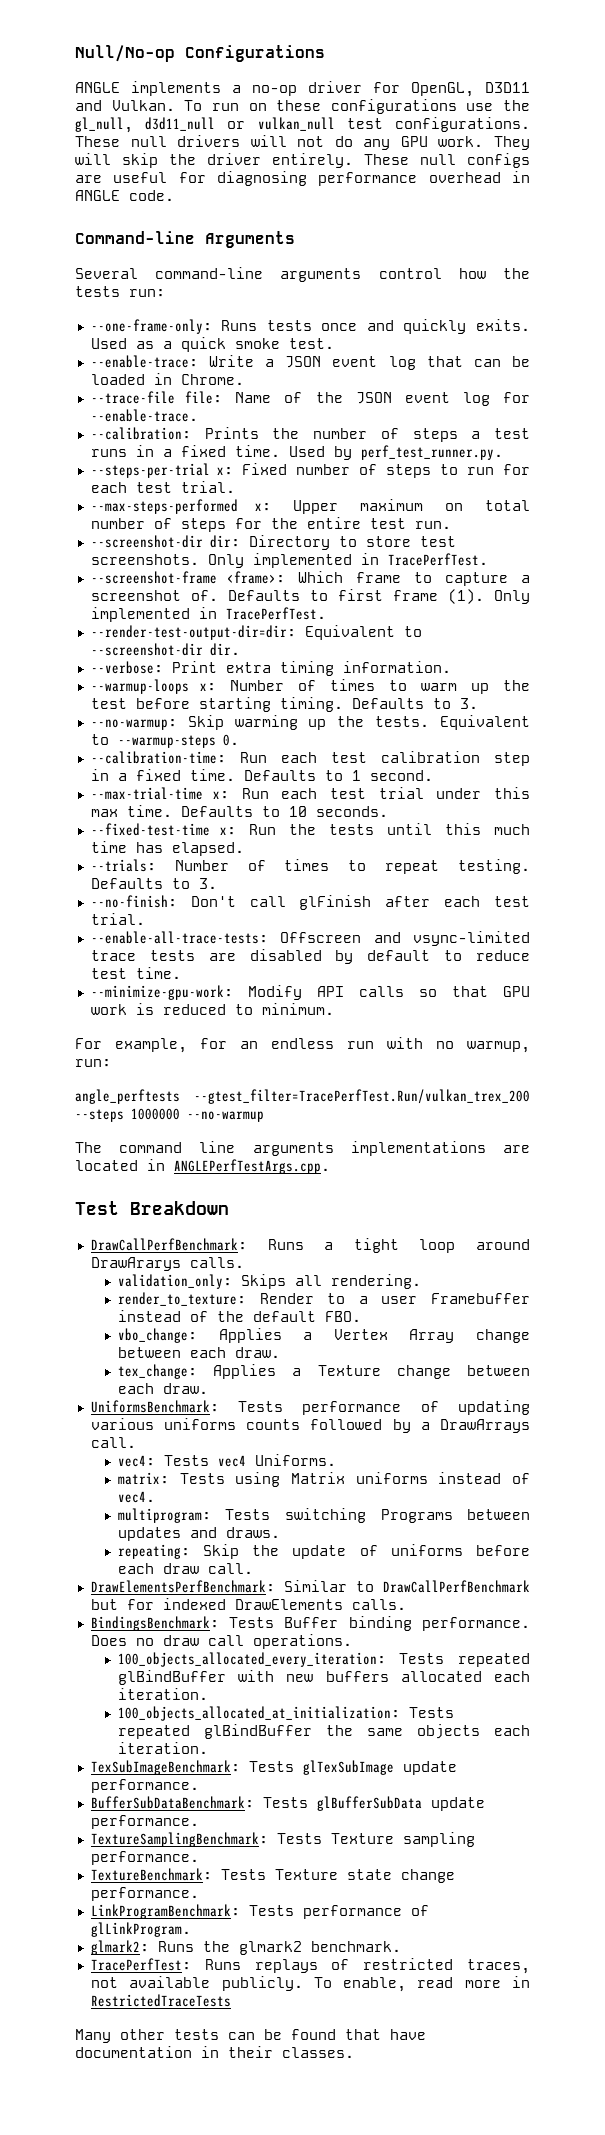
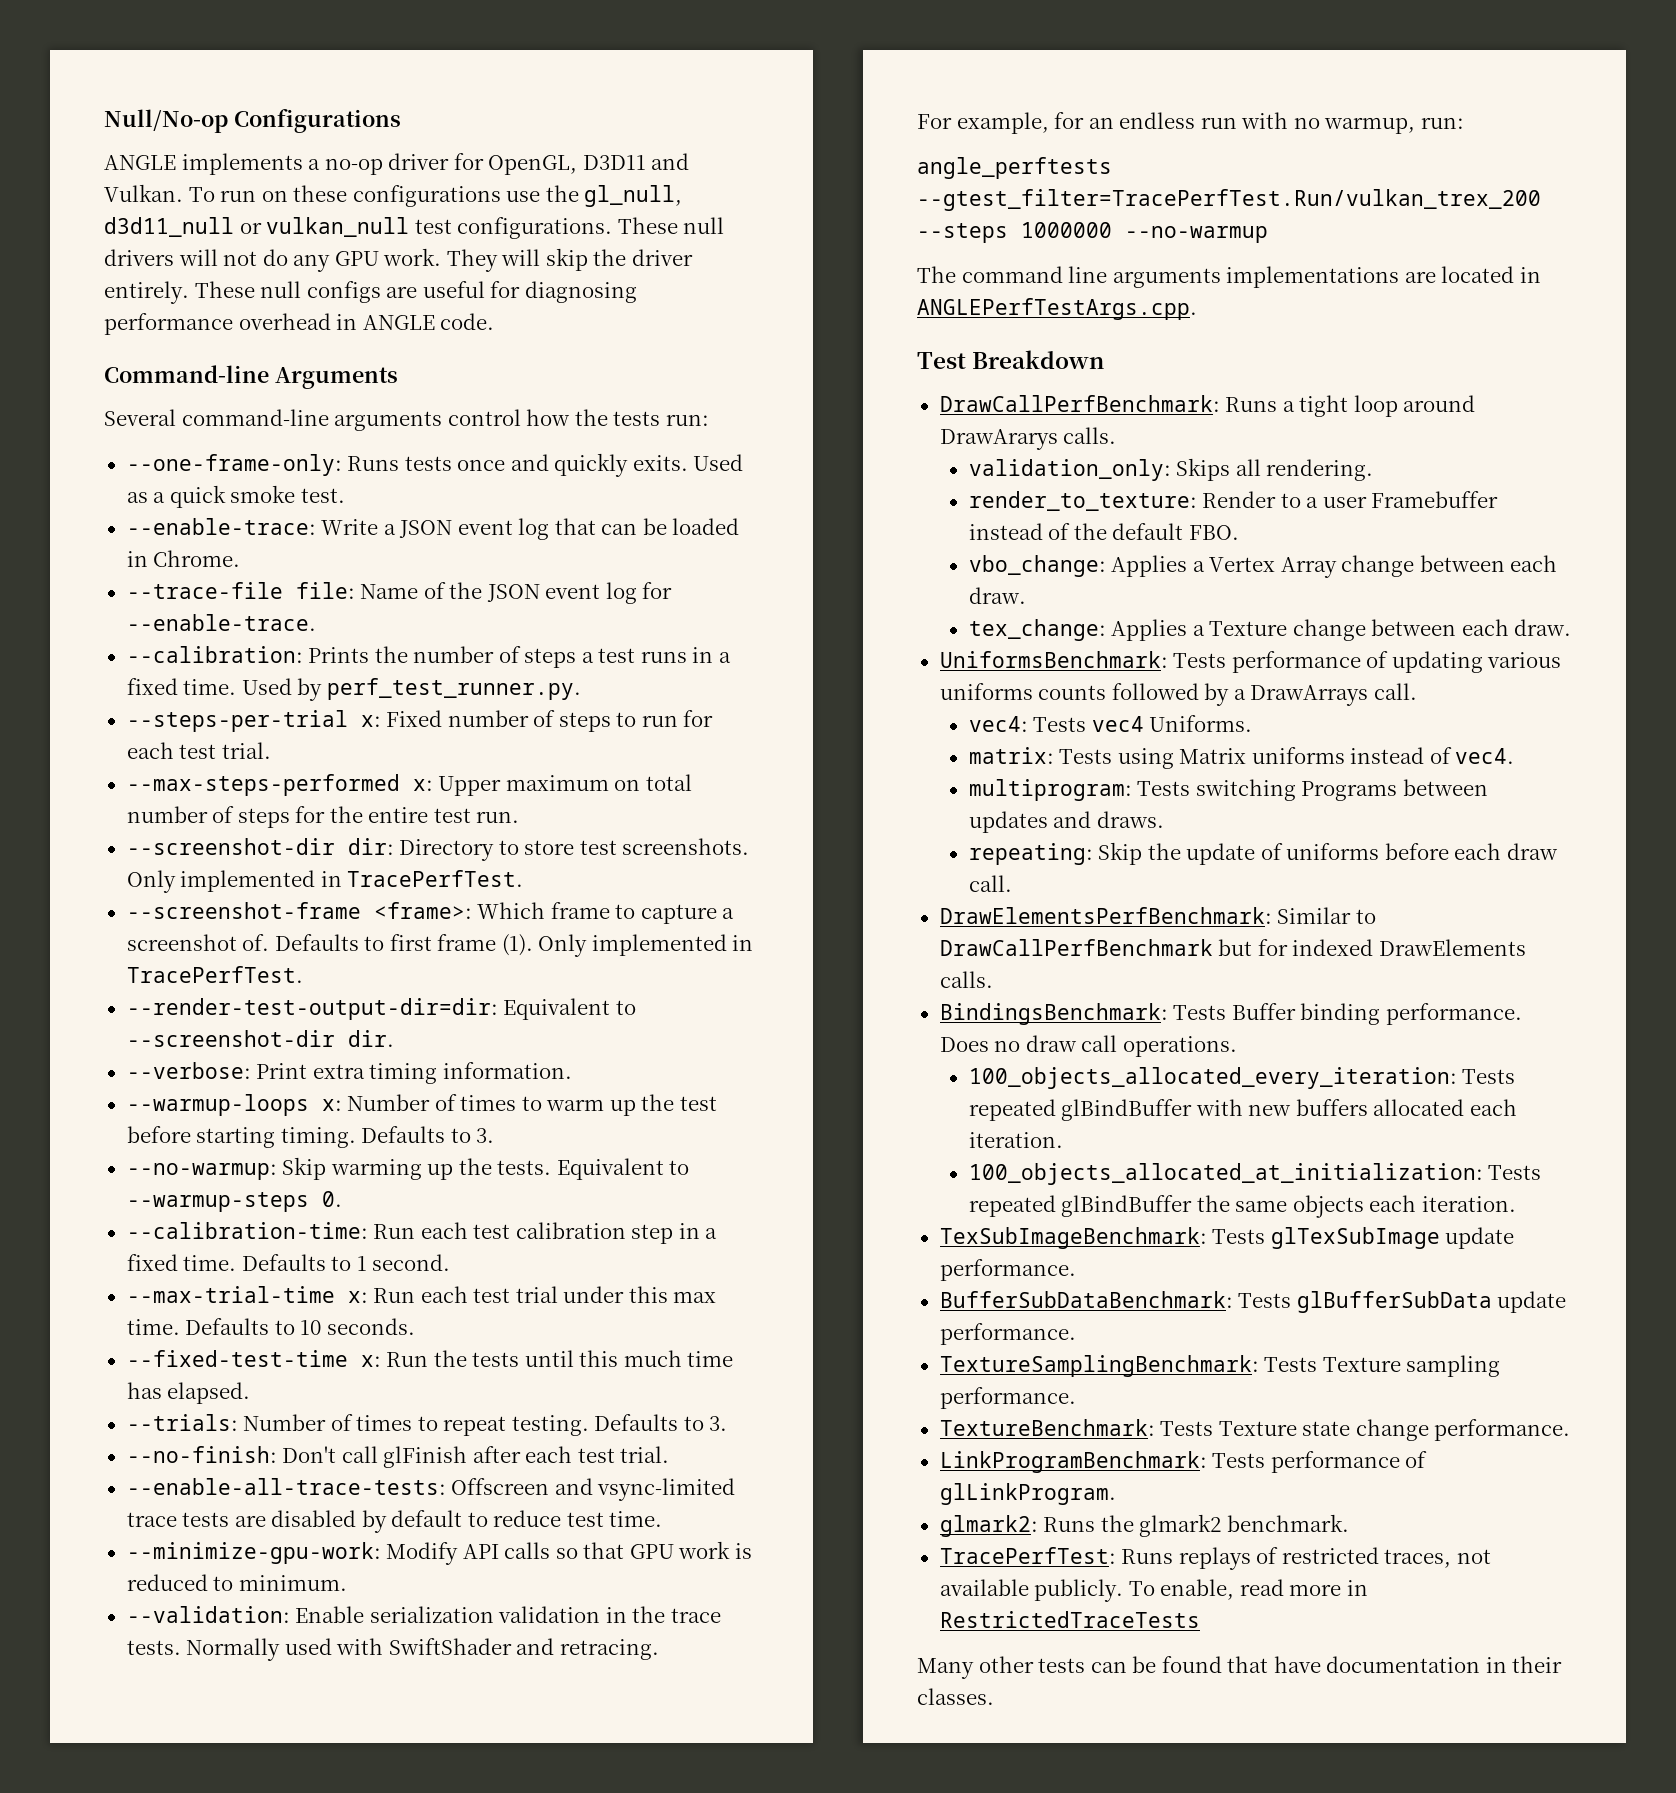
+ --validation: Enable serialization validation in the trace tests. Normally used with SwiftShader and retracing.

